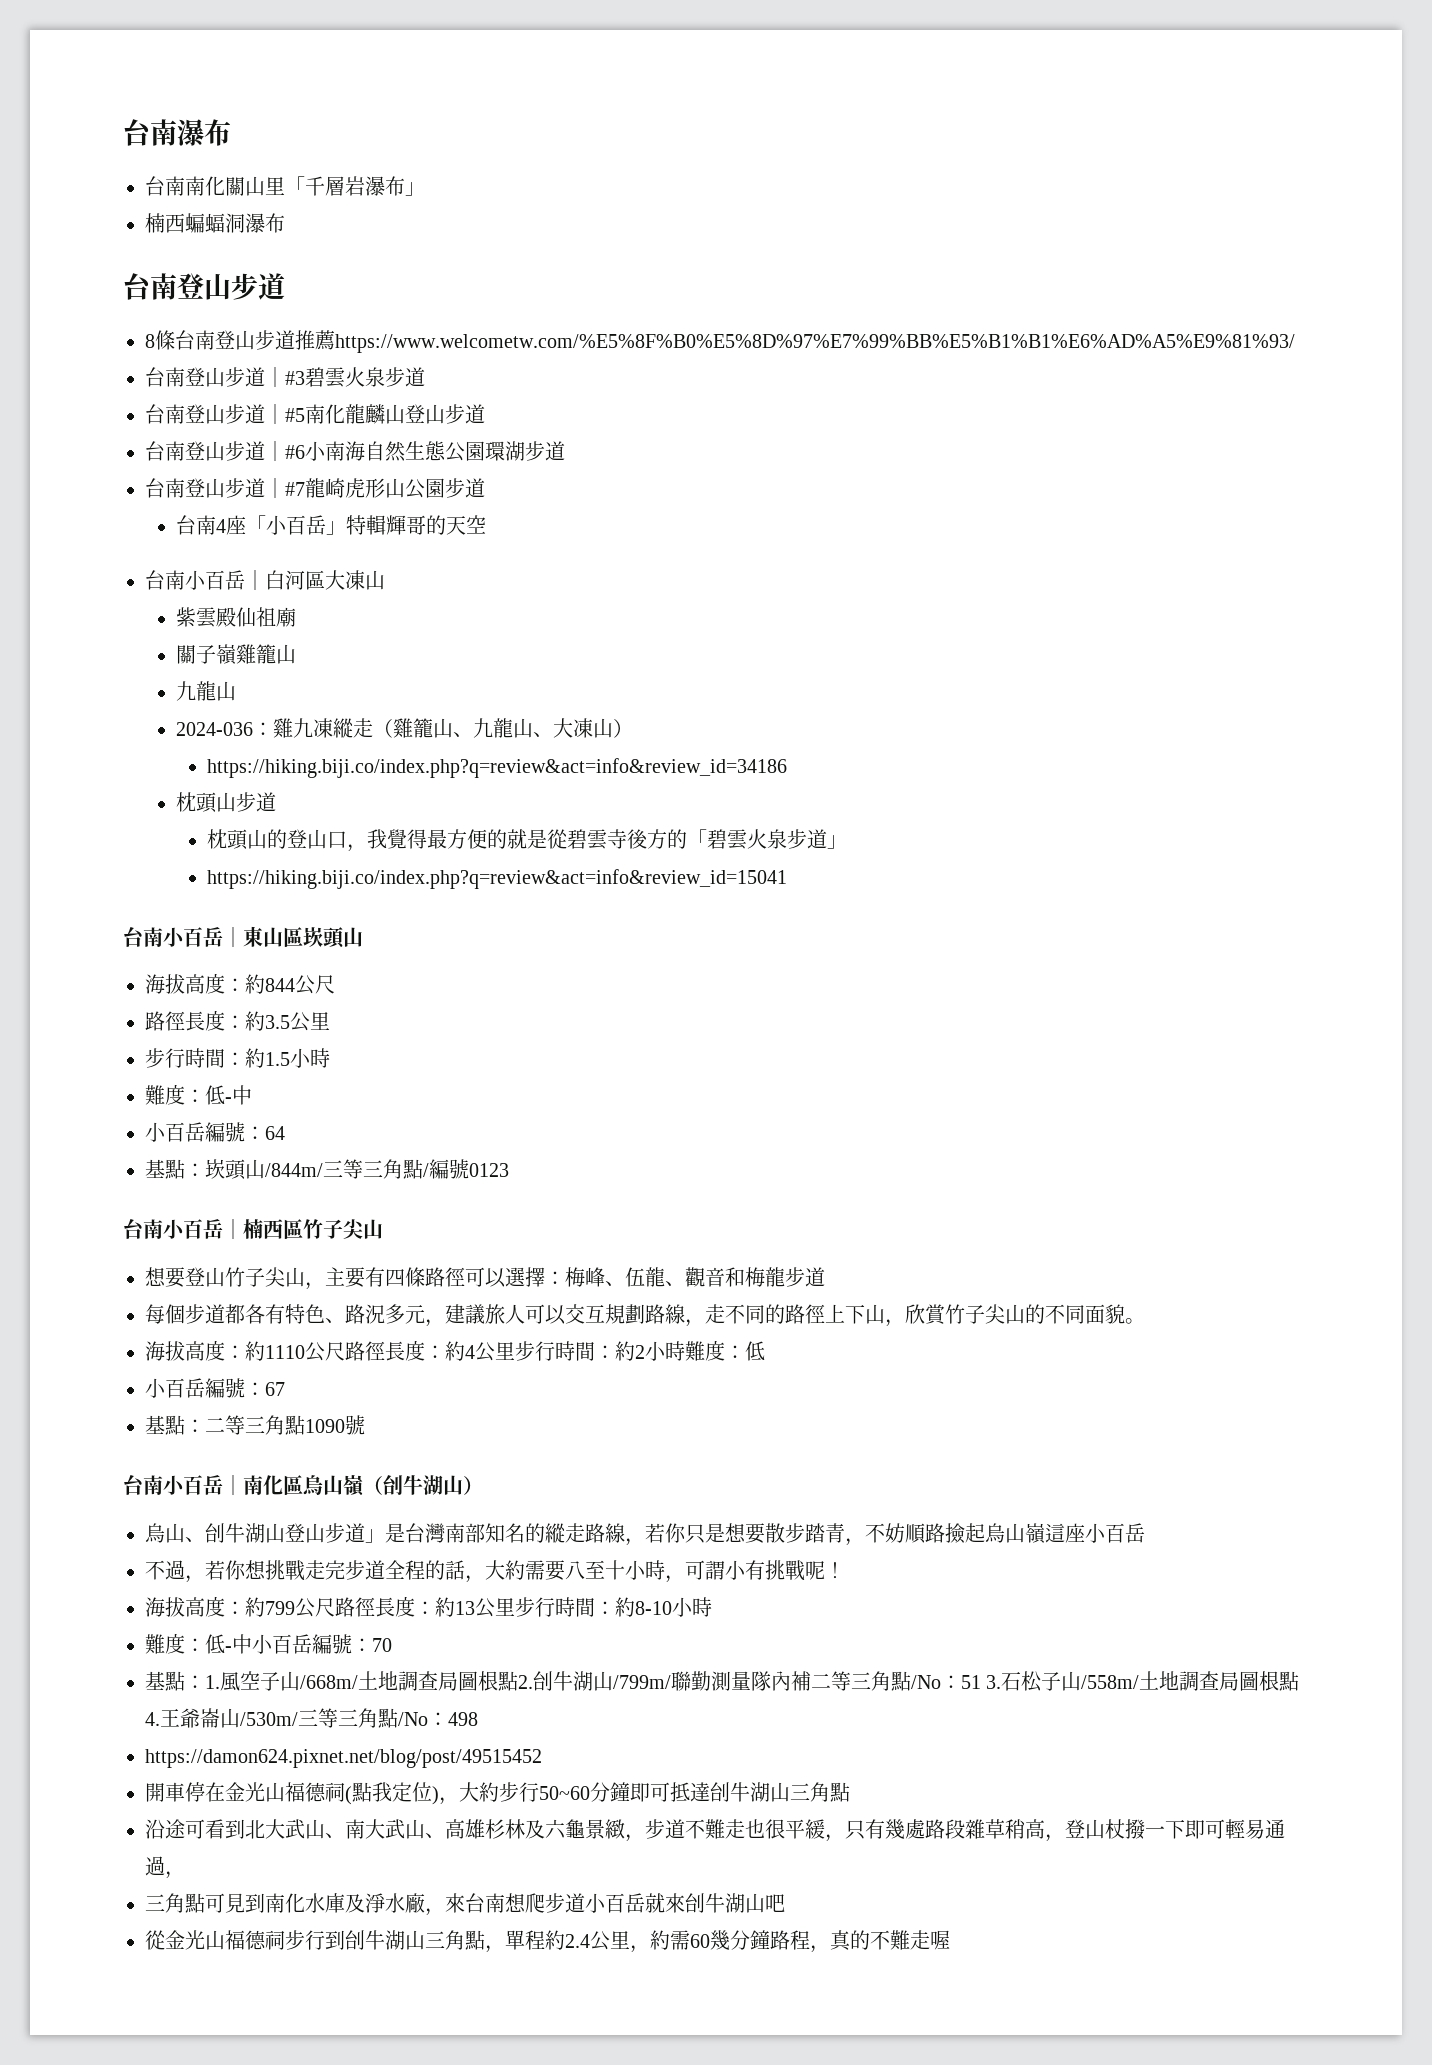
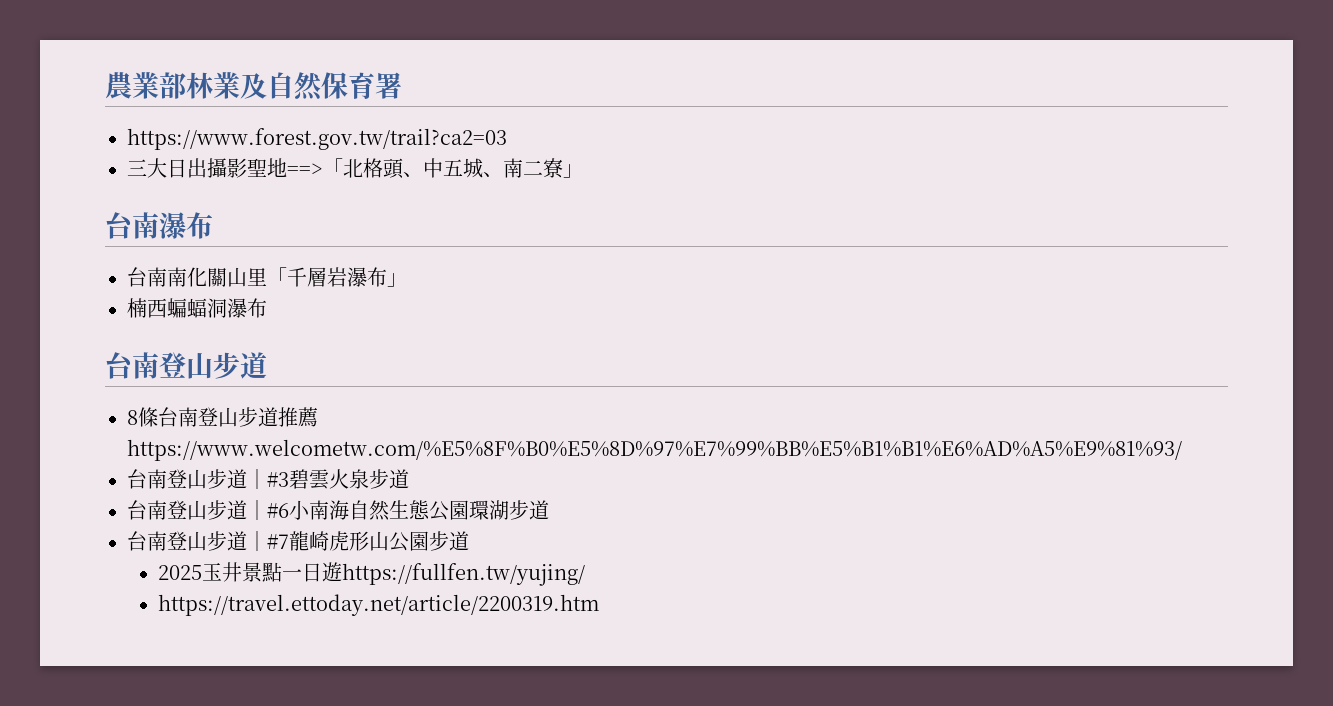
+ 農業部林業及自然保育署
+ https://www.forest.gov.tw/trail?ca2=03
+ 三大日出攝影聖地==>「北格頭、中五城、南二寮」
- 台南登山步道｜#5南化龍麟山登山步道
- 台南4座「小百岳」特輯輝哥的天空
- 台南小百岳｜白河區大凍山
- 紫雲殿仙祖廟
- 關子嶺雞籠山
- 九龍山
- 2024-036：雞九凍縱走（雞籠山、九龍山、大凍山）
- https://hiking.biji.co/index.php?q=review&act=info&review_id=34186
- 枕頭山步道
- 枕頭山的登山口，我覺得最方便的就是從碧雲寺後方的「碧雲火泉步道」
- https://hiking.biji.co/index.php?q=review&act=info&review_id=15041
- 台南小百岳｜東山區崁頭山
- 海拔高度：約844公尺
- 路徑長度：約3.5公里
- 步行時間：約1.5小時
- 難度：低-中
- 小百岳編號：64
- 基點：崁頭山/844m/三等三角點/編號0123
- 台南小百岳｜楠西區竹子尖山
- 想要登山竹子尖山，主要有四條路徑可以選擇：梅峰、伍龍、觀音和梅龍步道
- 每個步道都各有特色、路況多元，建議旅人可以交互規劃路線，走不同的路徑上下山，欣賞竹子尖山的不同面貌。
- 海拔高度：約1110公尺路徑長度：約4公里步行時間：約2小時難度：低
- 小百岳編號：67
- 基點：二等三角點1090號
- 台南小百岳｜南化區烏山嶺（刣牛湖山）
- 烏山、刣牛湖山登山步道」是台灣南部知名的縱走路線，若你只是想要散步踏青，不妨順路撿起烏山嶺這座小百岳
- 不過，若你想挑戰走完步道全程的話，大約需要八至十小時，可謂小有挑戰呢！
- 海拔高度：約799公尺路徑長度：約13公里步行時間：約8-10小時
- 難度：低-中小百岳編號：70
- 基點：1.風空子山/668m/土地調查局圖根點2.刣牛湖山/799m/聯勤測量隊內補二等三角點/No：51 3.石松子山/558m/土地調查局圖根點4.王爺崙山/530m/三等三角點/No：498
- https://damon624.pixnet.net/blog/post/49515452
- 開車停在金光山福德祠(點我定位)，大約步行50~60分鐘即可抵達刣牛湖山三角點
- 沿途可看到北大武山、南大武山、高雄杉林及六龜景緻，步道不難走也很平緩，只有幾處路段雜草稍高，登山杖撥一下即可輕易通過，
- 三角點可見到南化水庫及淨水廠，來台南想爬步道小百岳就來刣牛湖山吧
- 從金光山福德祠步行到刣牛湖山三角點，單程約2.4公里，約需60幾分鐘路程，真的不難走喔
+ 2025玉井景點一日遊https://fullfen.tw/yujing/
+ https://travel.ettoday.net/article/2200319.htm

